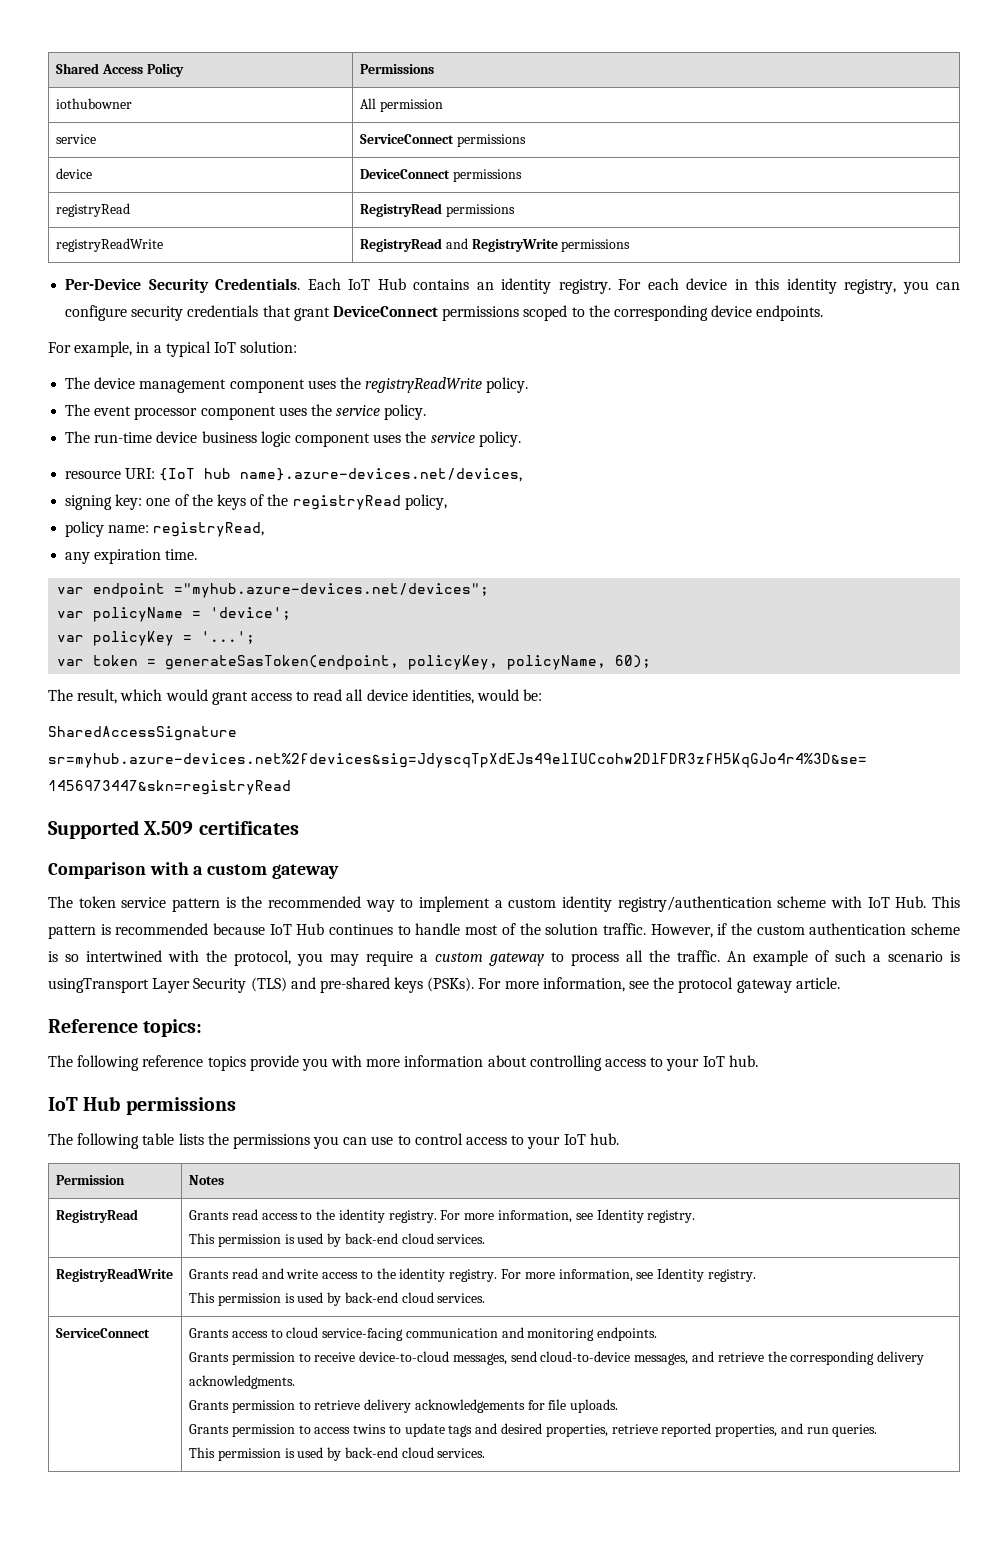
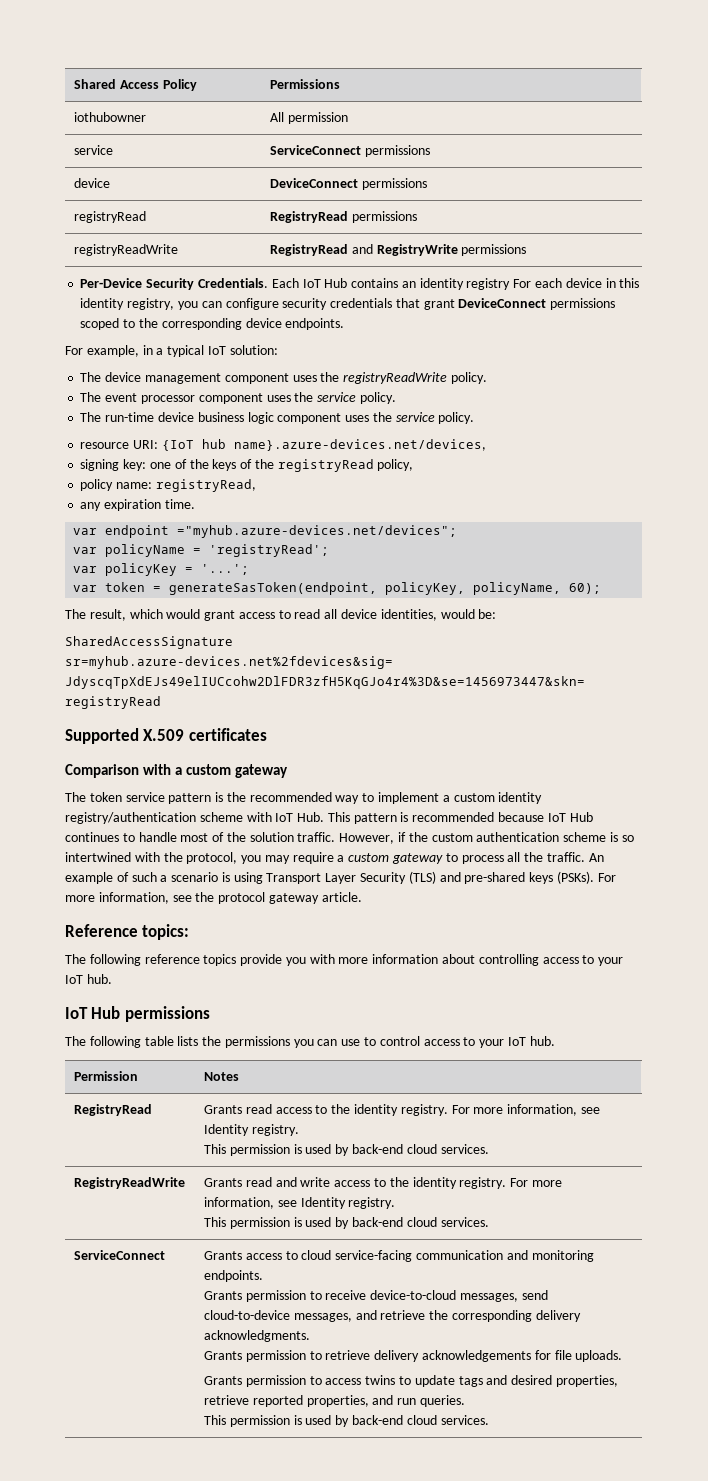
- Each IoT Hub contains an identity registry. For each device in this identity registry, you can configure security credentials that grant DeviceConnect permissions scoped to the corresponding device endpoints.
+ Each IoT Hub contains an identity registry For each device in this identity registry, you can configure security credentials that grant DeviceConnect permissions scoped to the corresponding device endpoints.
- var policyName = 'device';
+ var policyName = 'registryRead';
- An example of such a scenario is usingTransport Layer Security (TLS) and pre-shared keys (PSKs).
+ An example of such a scenario is using Transport Layer Security (TLS) and pre-shared keys (PSKs).

